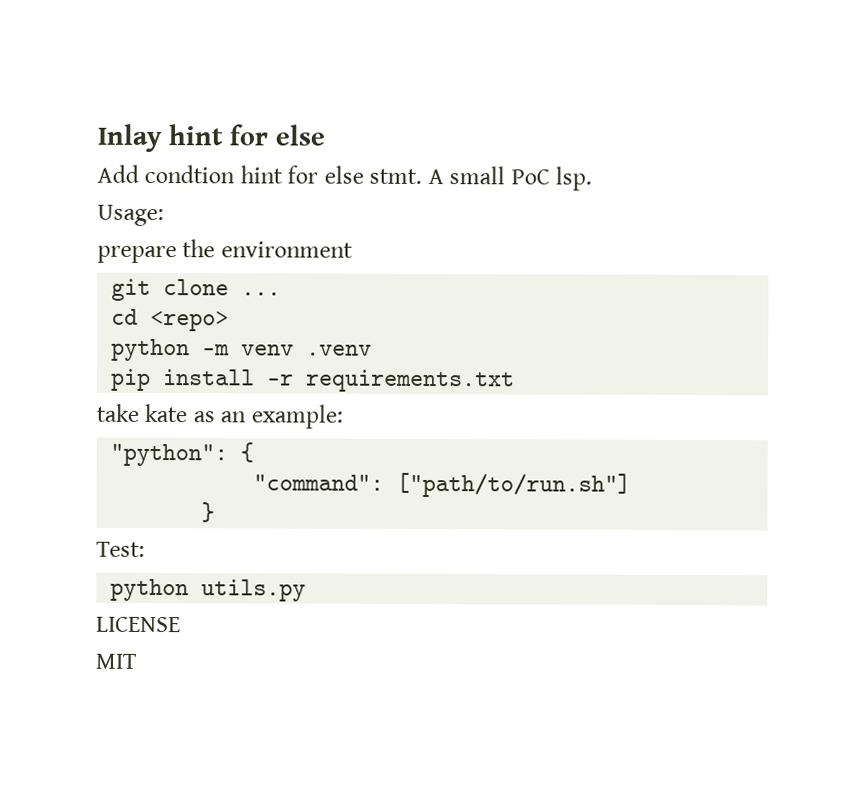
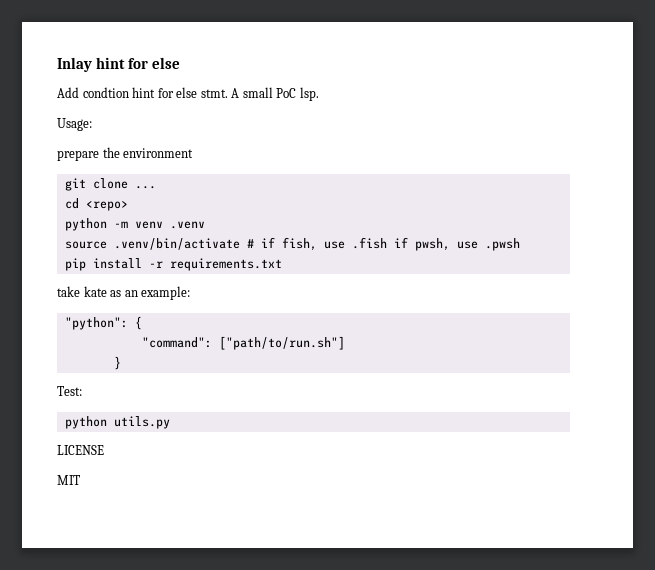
+ source .venv/bin/activate # if fish, use .fish if pwsh, use .pwsh

